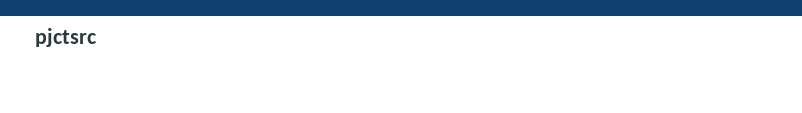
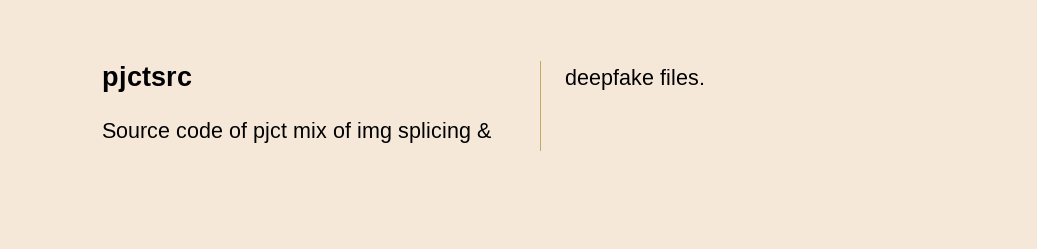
+ Source code of pjct mix of img splicing & deepfake files.

